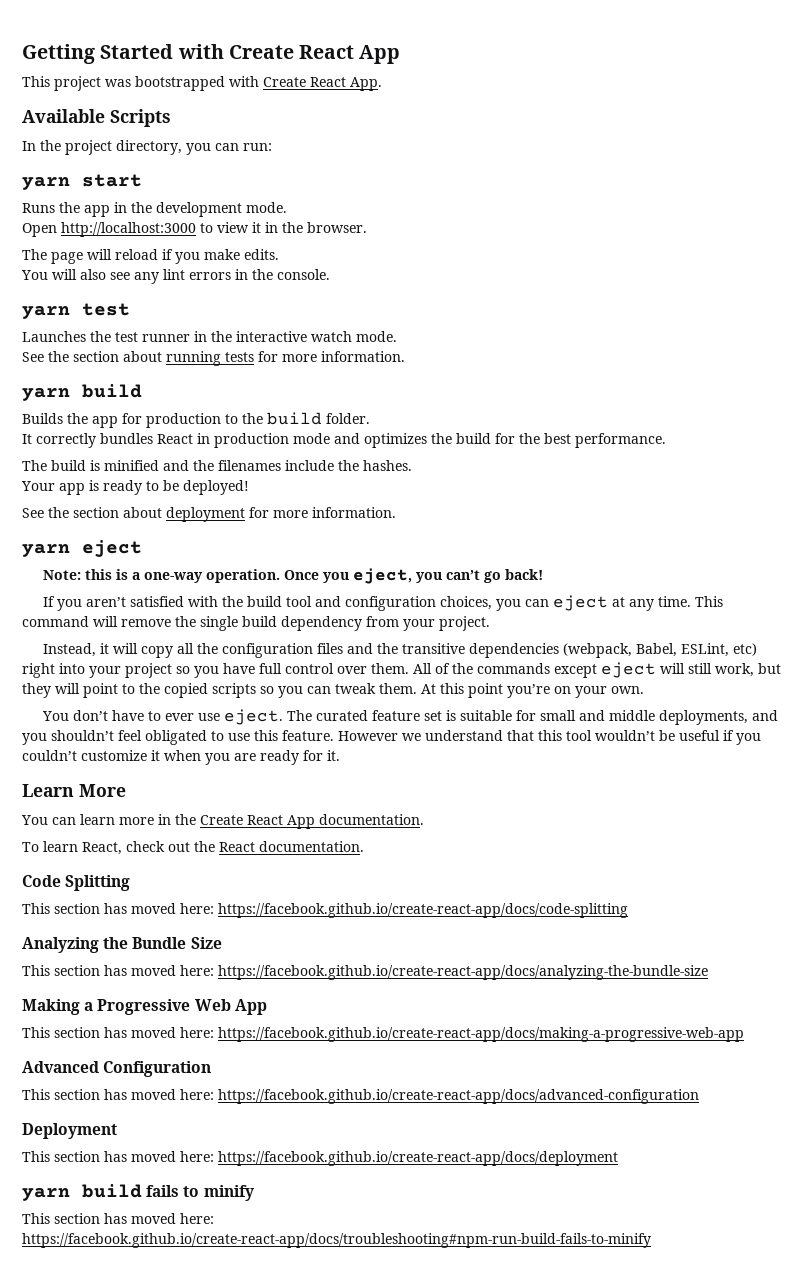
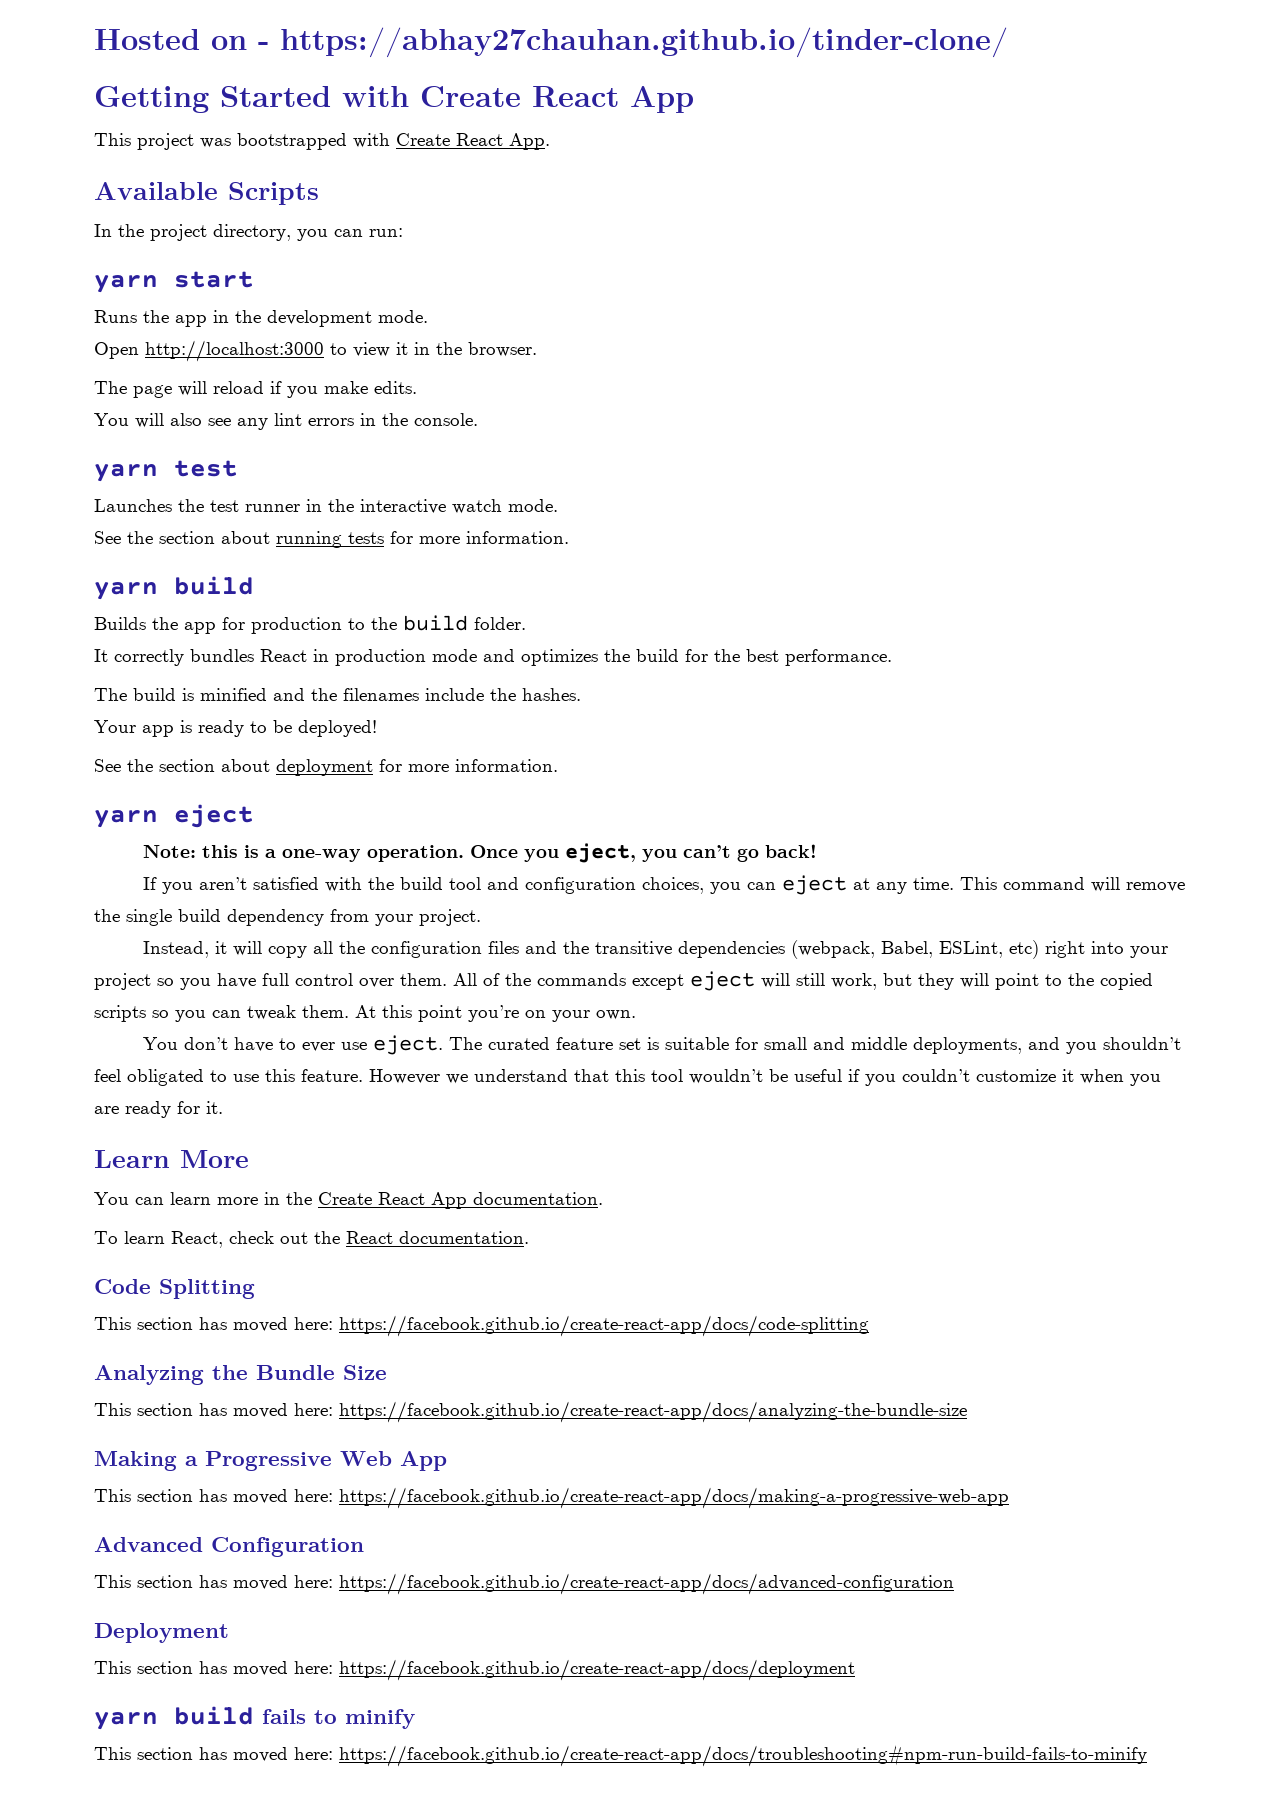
+ Hosted on - https://abhay27chauhan.github.io/tinder-clone/

